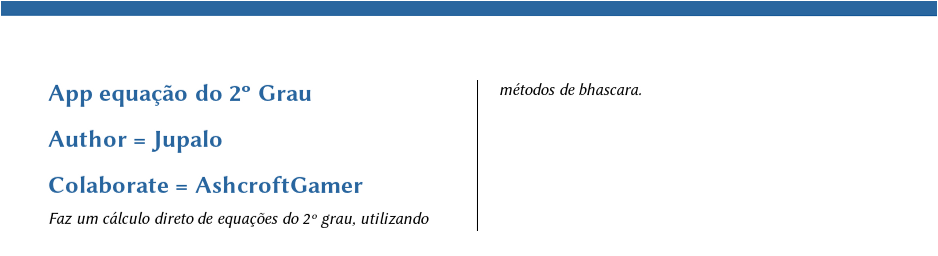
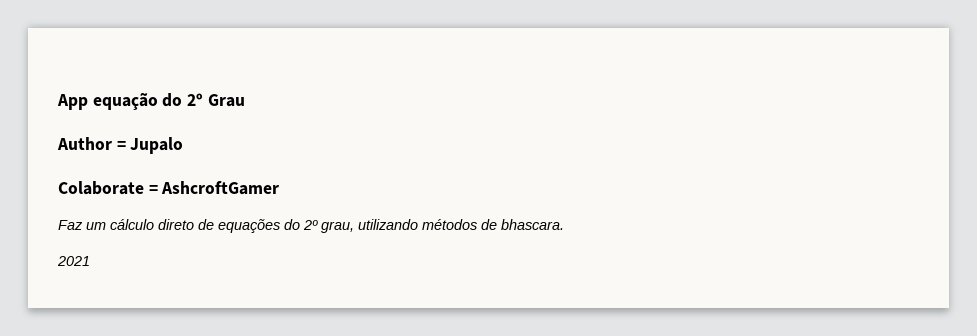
+ 2021

